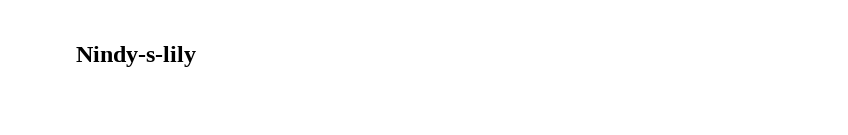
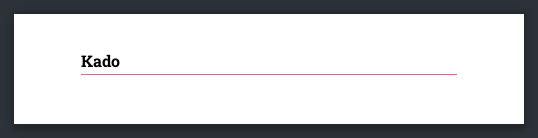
- Nindy-s-lily
+ Kado

